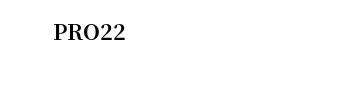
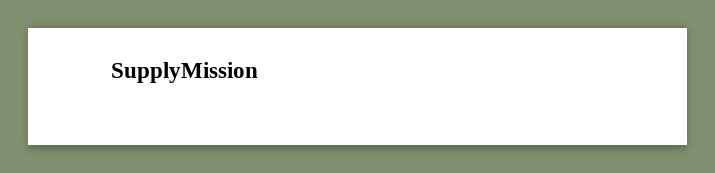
- PRO22
+ SupplyMission

